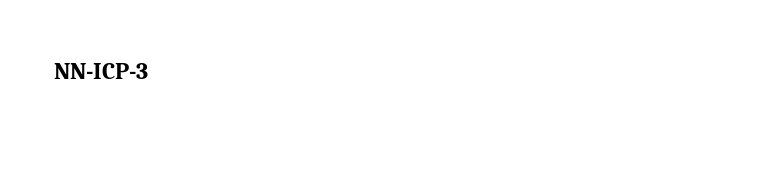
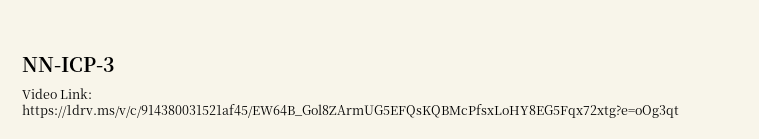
+ Video Link: https://1drv.ms/v/c/914380031521af45/EW64B_Gol8ZArmUG5EFQsKQBMcPfsxLoHY8EG5Fqx72xtg?e=oOg3qt

